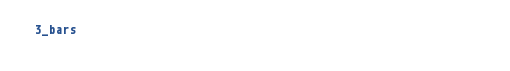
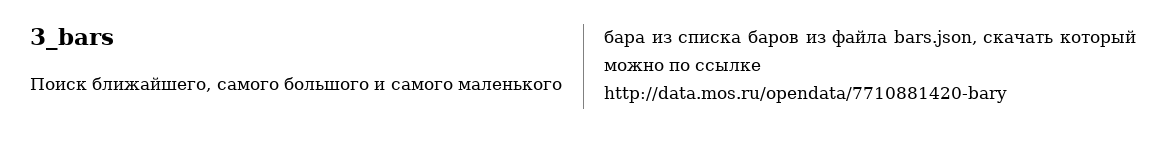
+ Поиск ближайшего, самого большого и самого маленького бара из списка баров из файла bars.json, скачать который можно по ссылке http://data.mos.ru/opendata/7710881420-bary

